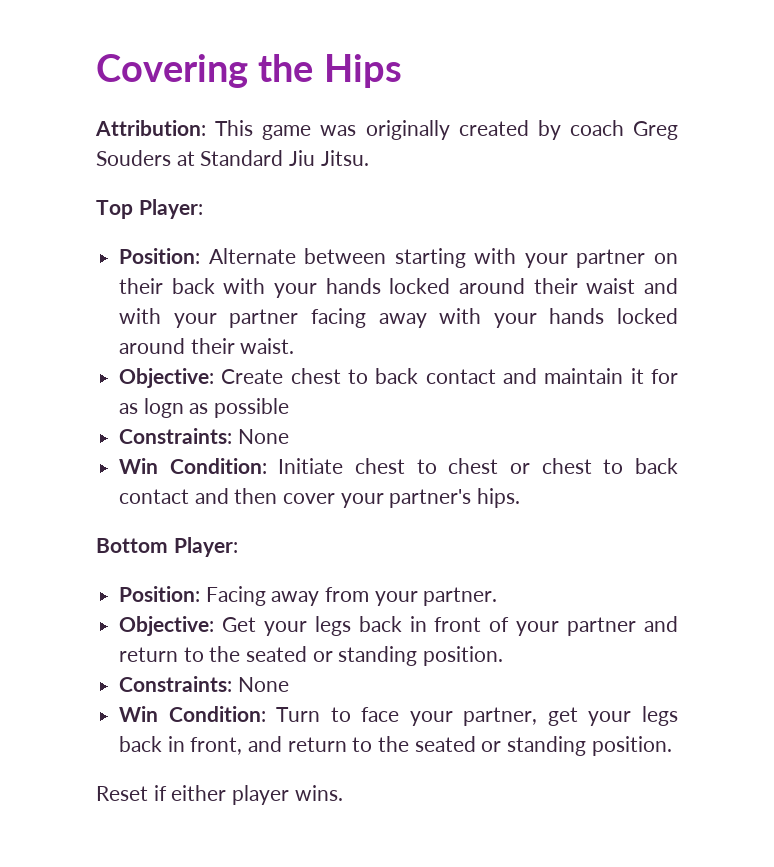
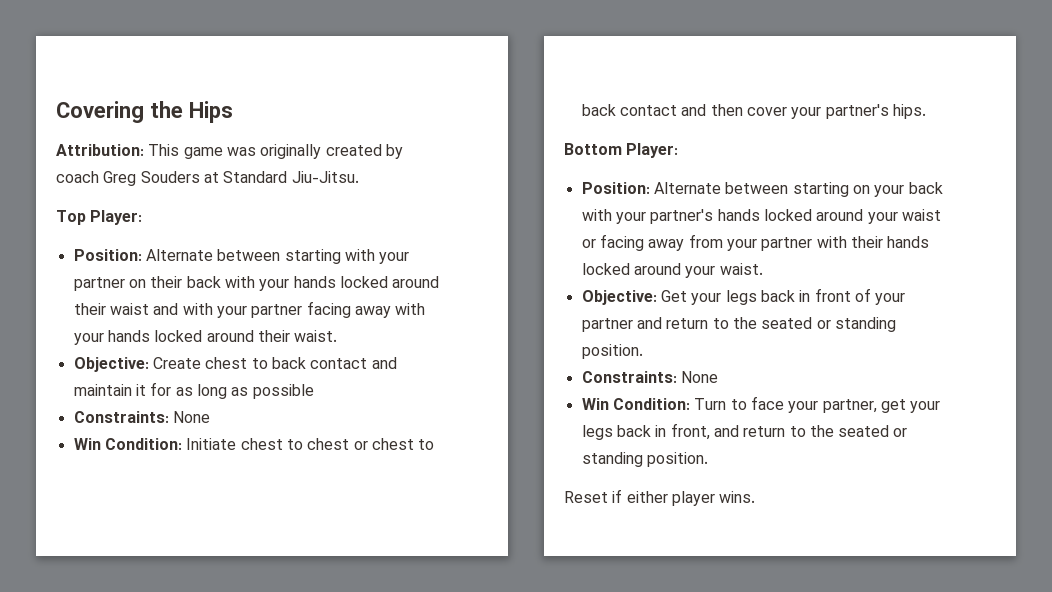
- Attribution: This game was originally created by coach Greg Souders at Standard Jiu Jitsu.
+ Attribution: This game was originally created by coach Greg Souders at Standard Jiu-Jitsu.
- Objective: Create chest to back contact and maintain it for as logn as possible
+ Objective: Create chest to back contact and maintain it for as long as possible
- Position: Facing away from your partner.
+ Position: Alternate between starting on your back with your partner's hands locked around your waist or facing away from your partner with their hands locked around your waist.

